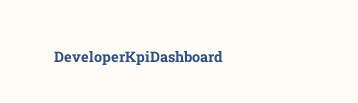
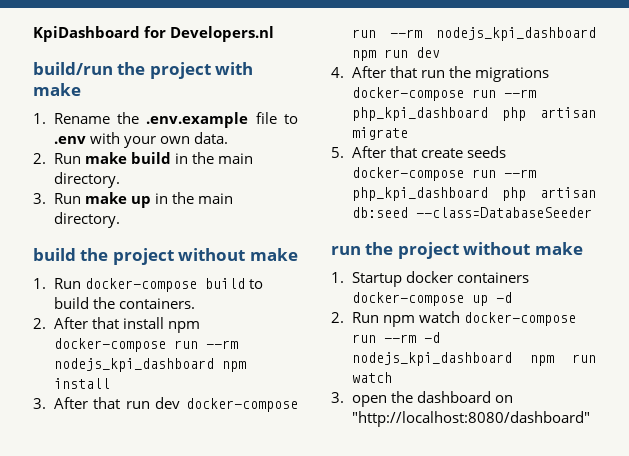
- DeveloperKpiDashboard
+ KpiDashboard for Developers.nl
+ build/run the project with make
+ 1. Rename the .env.example file to .env with your own data.
+ 2. Run make build in the main directory.
+ 3. Run make up in the main directory.
+ build the project without make
+ 1. Run docker-compose build to build the containers.
+ 2. After that install npm docker-compose run --rm nodejs_kpi_dashboard npm install
+ 3. After that run dev docker-compose run --rm nodejs_kpi_dashboard npm run dev
+ 4. After that run the migrations docker-compose run --rm php_kpi_dashboard php artisan migrate
+ 5. After that create seeds docker-compose run --rm php_kpi_dashboard php artisan db:seed --class=DatabaseSeeder
+ run the project without make
+ 1. Startup docker containers docker-compose up -d
+ 2. Run npm watch docker-compose run --rm -d nodejs_kpi_dashboard npm run watch
+ 3. open the dashboard on "http://localhost:8080/dashboard"

